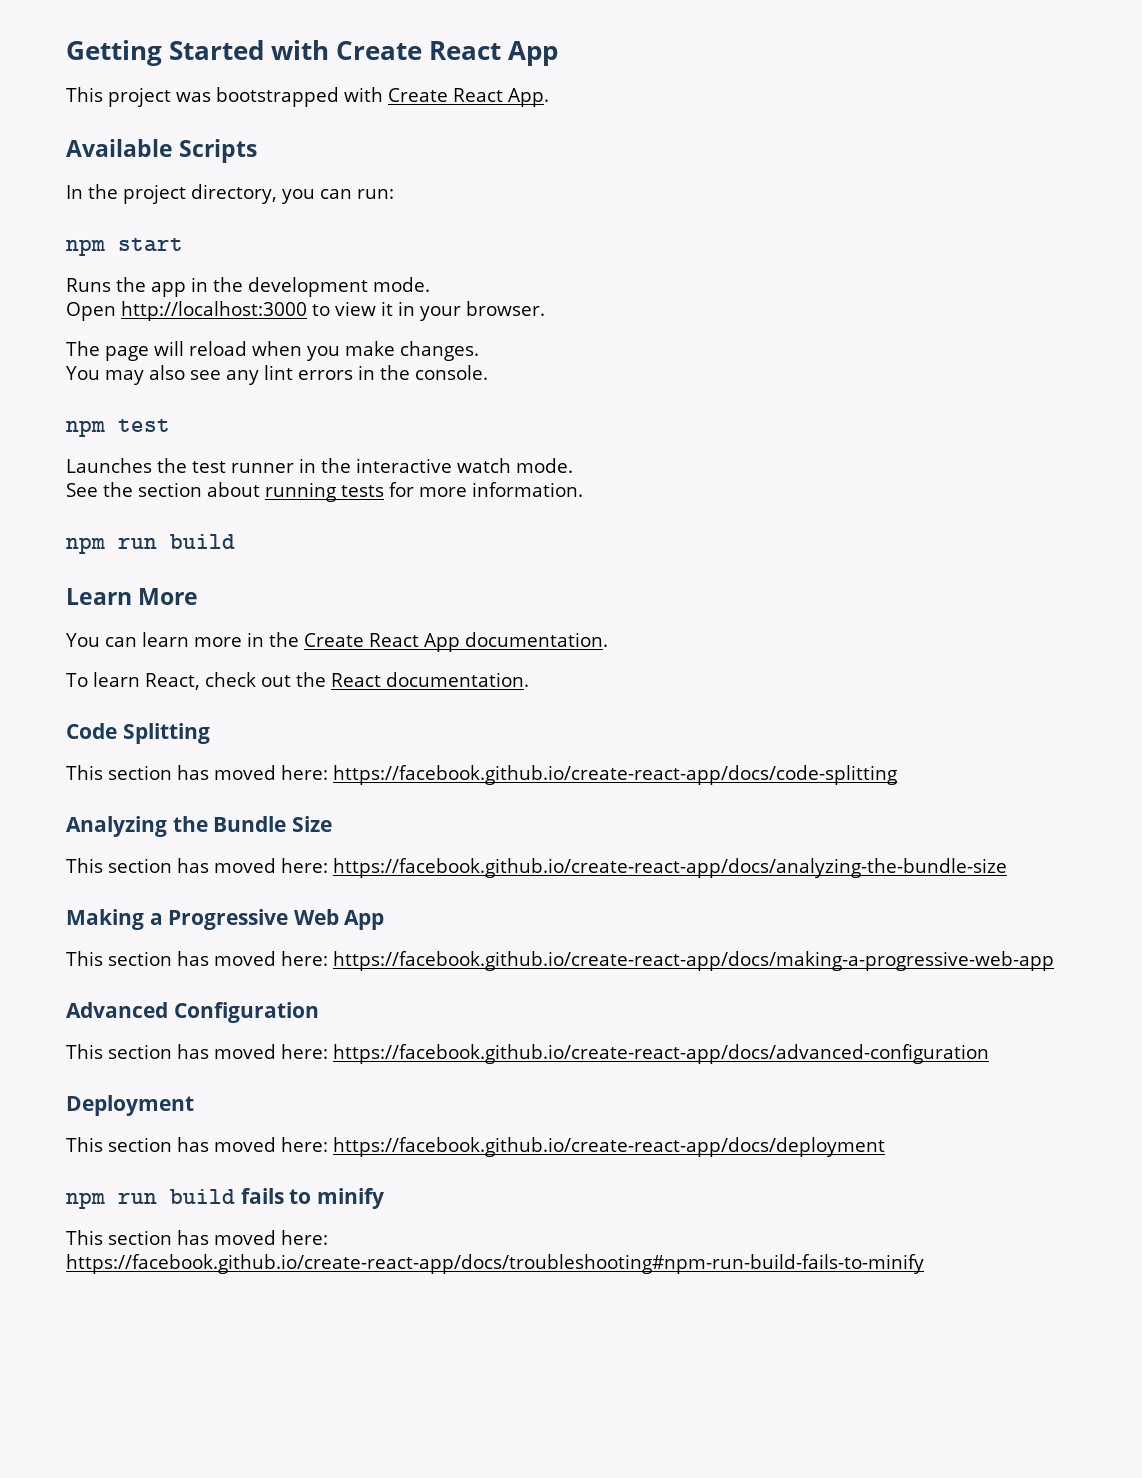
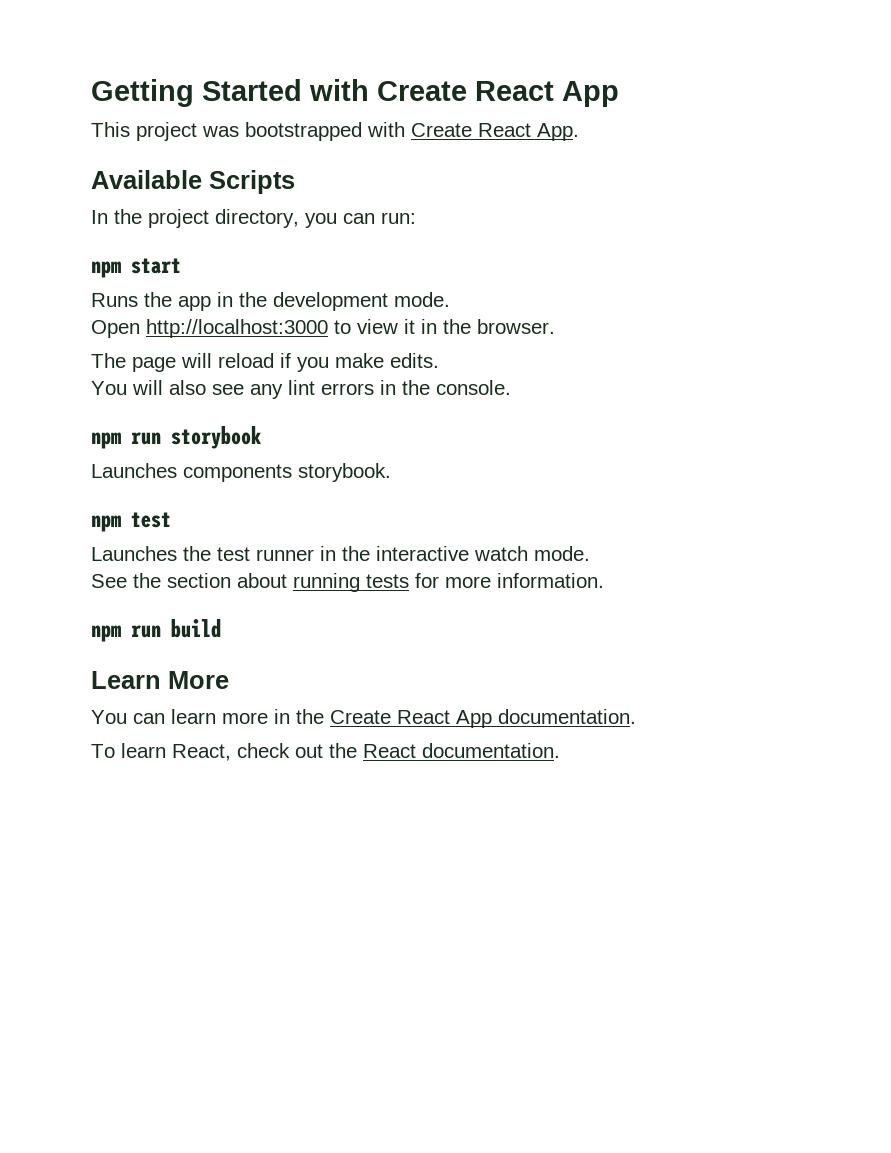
- Open http://localhost:3000 to view it in your browser.
+ Open http://localhost:3000 to view it in the browser.
- The page will reload when you make changes.
- You may also see any lint errors in the console.
+ The page will reload if you make edits.
+ You will also see any lint errors in the console.
+ npm run storybook
+ Launches components storybook.
- Code Splitting
- This section has moved here: https://facebook.github.io/create-react-app/docs/code-splitting
- Analyzing the Bundle Size
- This section has moved here: https://facebook.github.io/create-react-app/docs/analyzing-the-bundle-size
- Making a Progressive Web App
- This section has moved here: https://facebook.github.io/create-react-app/docs/making-a-progressive-web-app
- Advanced Configuration
- This section has moved here: https://facebook.github.io/create-react-app/docs/advanced-configuration
- Deployment
- This section has moved here: https://facebook.github.io/create-react-app/docs/deployment
- npm run build fails to minify
- This section has moved here: https://facebook.github.io/create-react-app/docs/troubleshooting#npm-run-build-fails-to-minify

